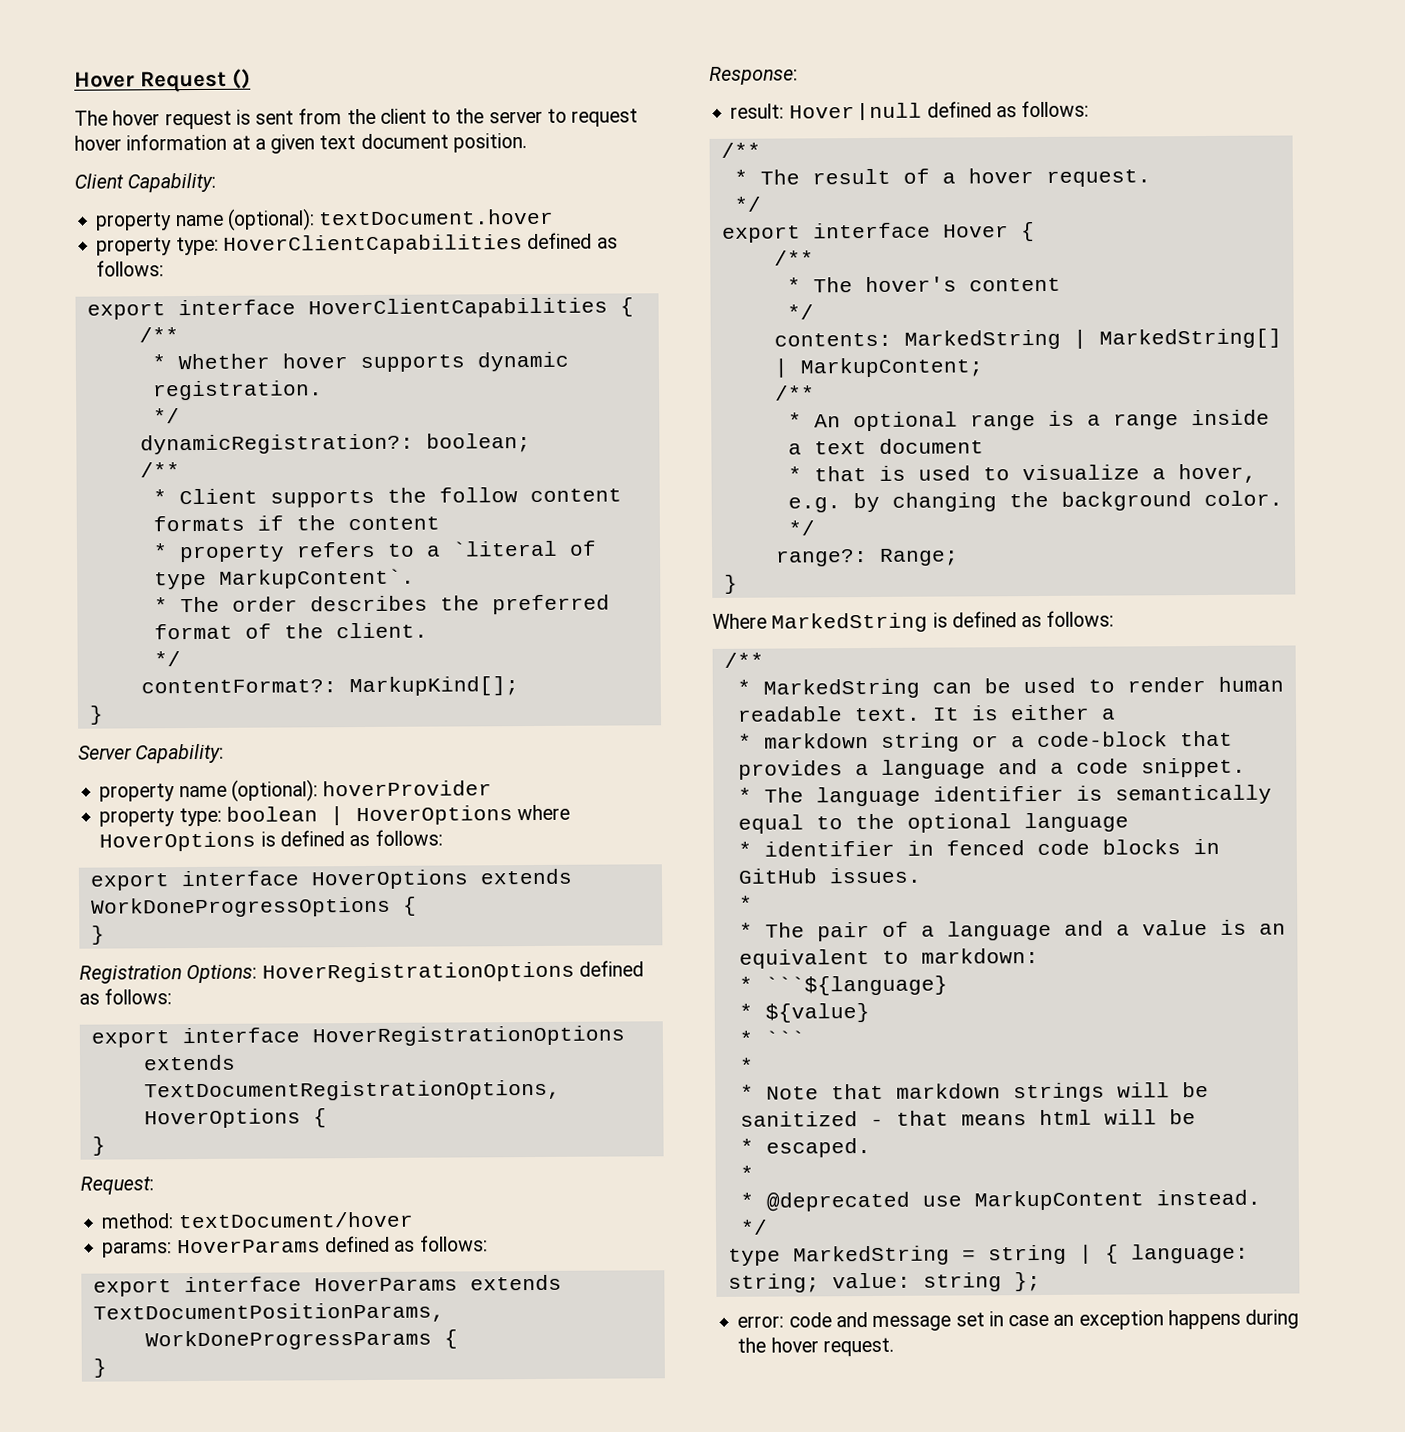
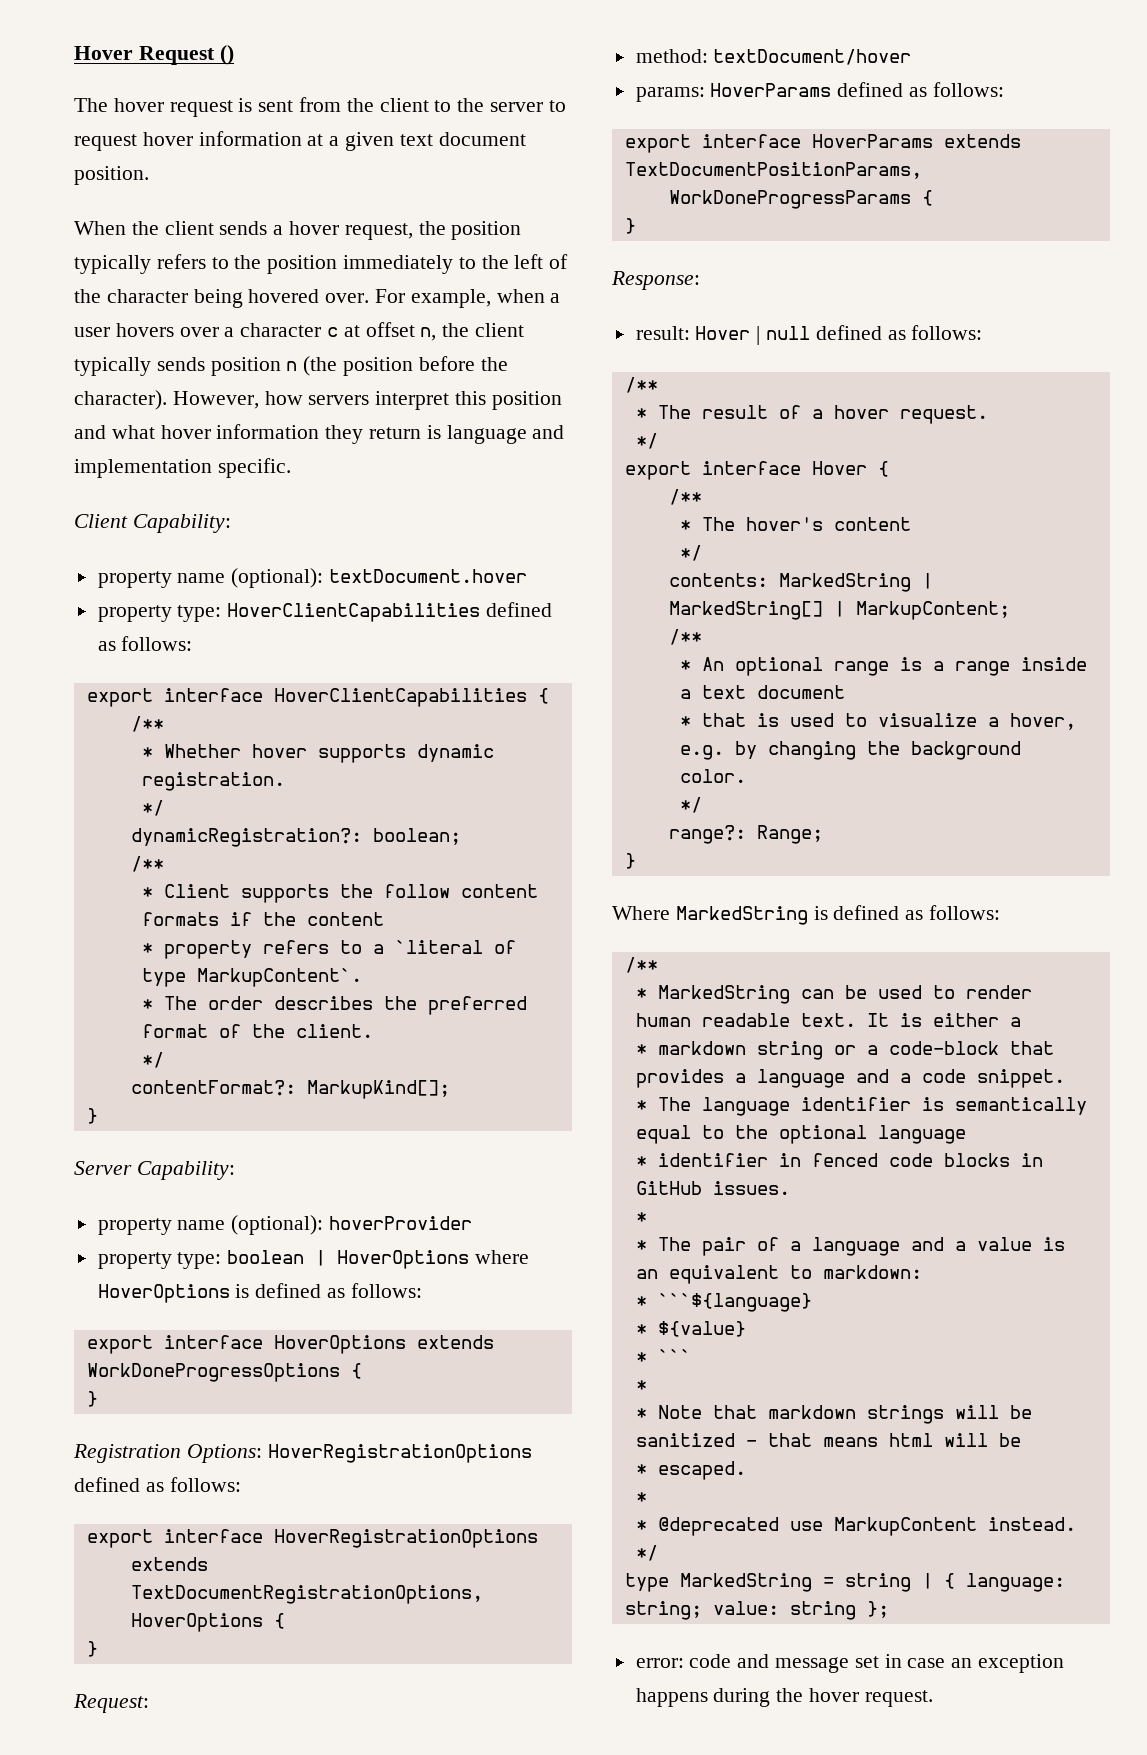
+ When the client sends a hover request, the position typically refers to the position immediately to the left of the character being hovered over. For example, when a user hovers over a character c at offset n, the client typically sends position n (the position before the character). However, how servers interpret this position and what hover information they return is language and implementation specific.

